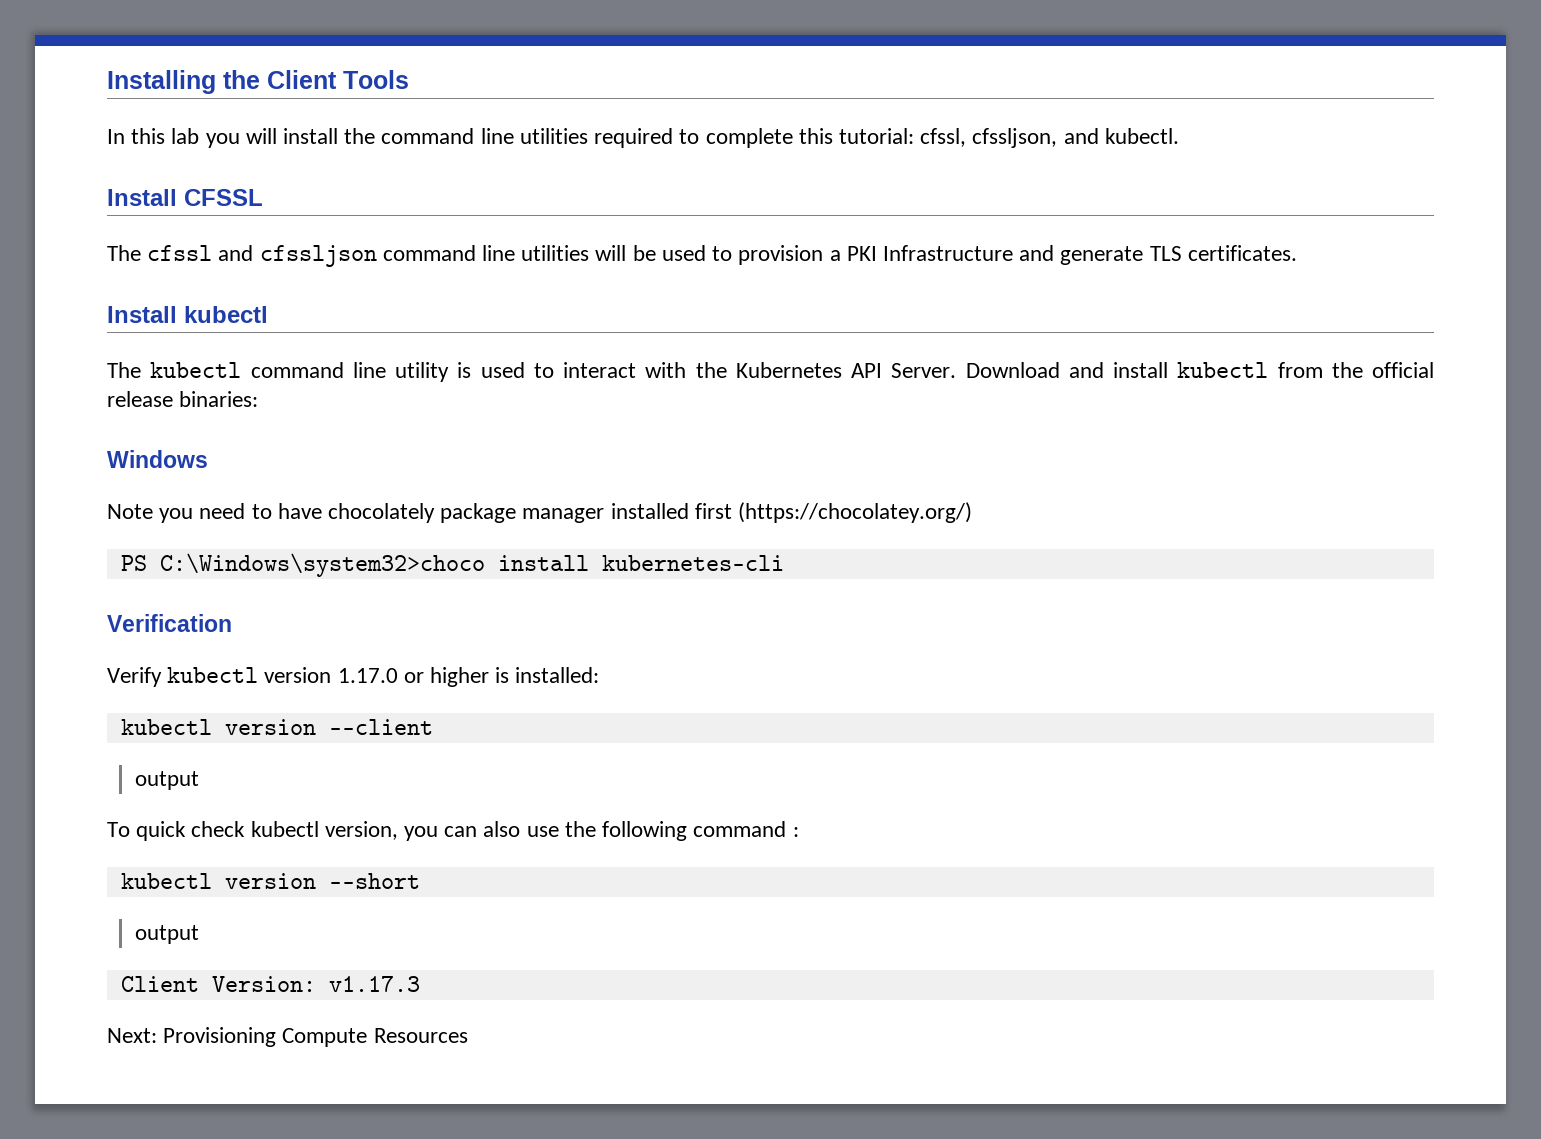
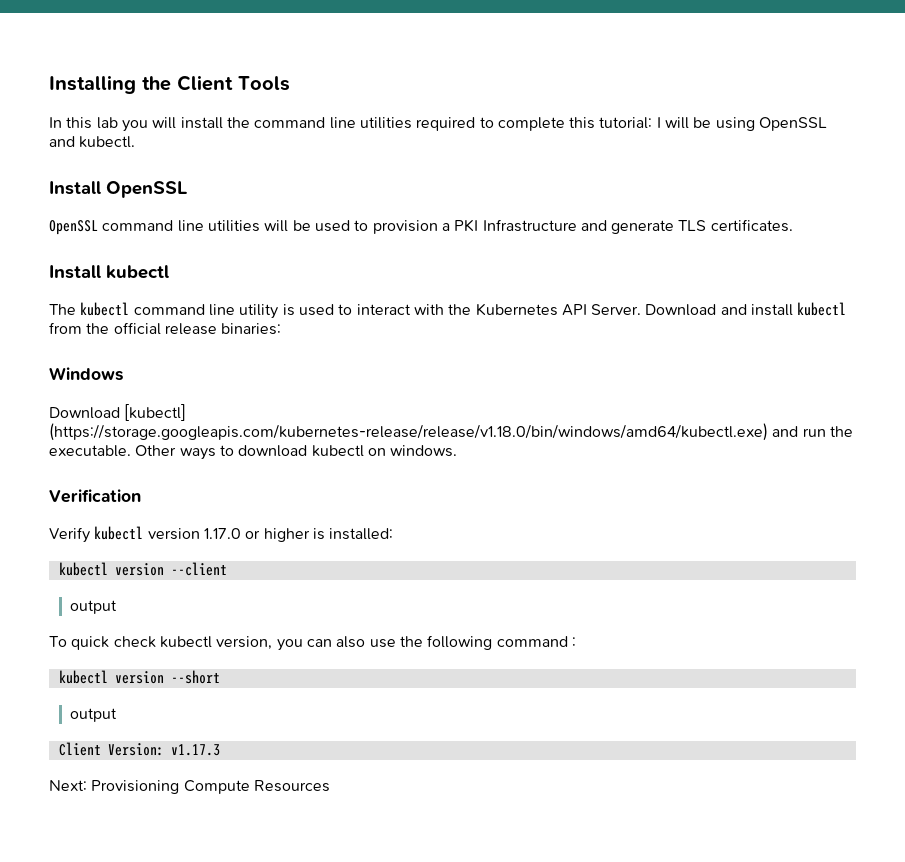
- In this lab you will install the command line utilities required to complete this tutorial: cfssl, cfssljson, and kubectl.
- Install CFSSL
- The cfssl and cfssljson command line utilities will be used to provision a PKI Infrastructure and generate TLS certificates.
+ In this lab you will install the command line utilities required to complete this tutorial: I will be using OpenSSL and kubectl.
+ Install OpenSSL
+ OpenSSL command line utilities will be used to provision a PKI Infrastructure and generate TLS certificates.
- Note you need to have chocolately package manager installed first (https://chocolatey.org/)
- PS C:\Windows\system32>choco install kubernetes-cli
+ Download [kubectl] (https://storage.googleapis.com/kubernetes-release/release/v1.18.0/bin/windows/amd64/kubectl.exe) and run the executable. Other ways to download kubectl on windows.

